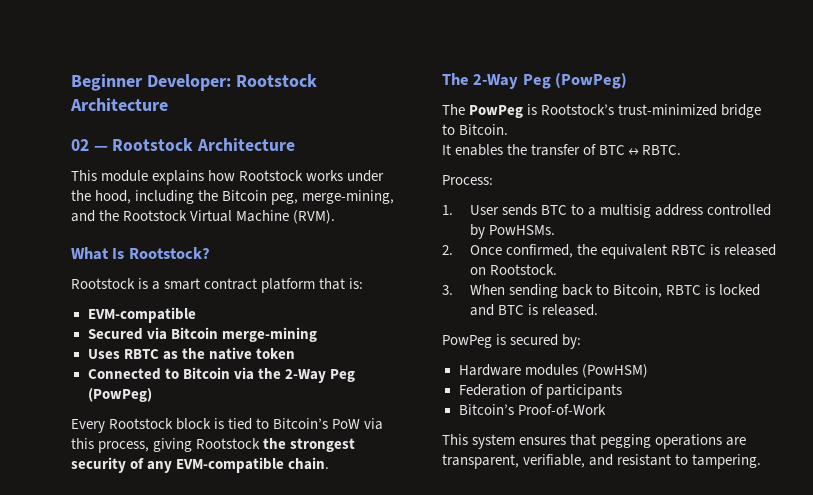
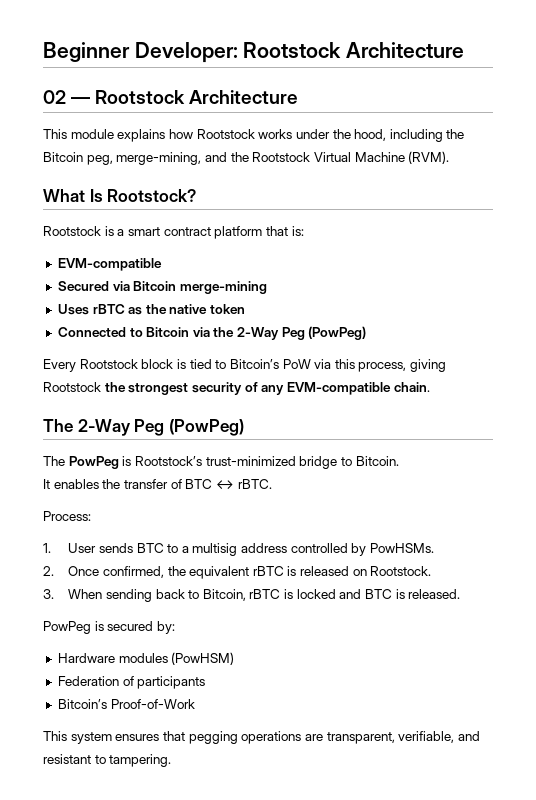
- Uses RBTC as the native token
+ Uses rBTC as the native token
- It enables the transfer of BTC ↔ RBTC.
+ It enables the transfer of BTC ↔ rBTC.
- 2. Once confirmed, the equivalent RBTC is released on Rootstock.
+ 2. Once confirmed, the equivalent rBTC is released on Rootstock.
- 3. When sending back to Bitcoin, RBTC is locked and BTC is released.
+ 3. When sending back to Bitcoin, rBTC is locked and BTC is released.

